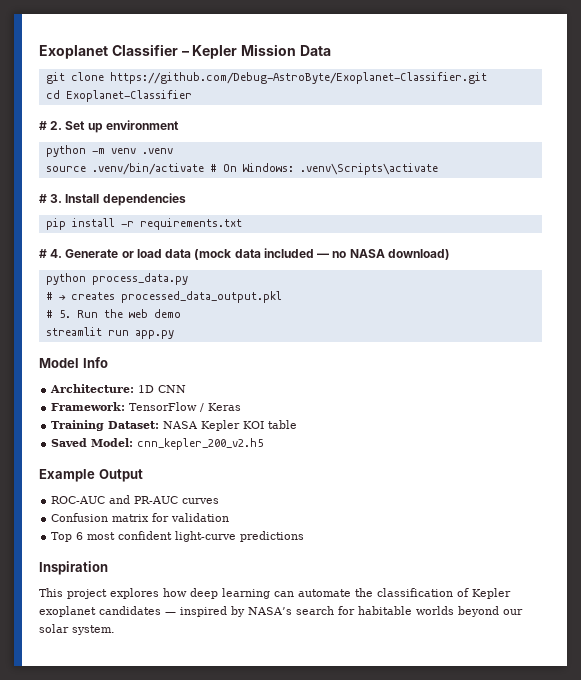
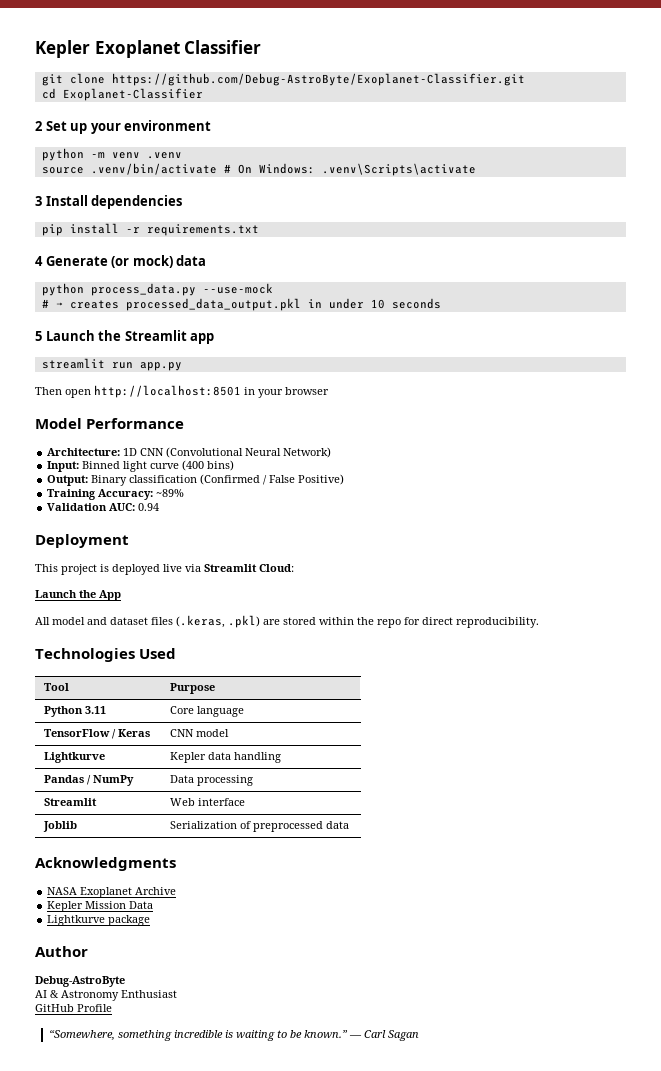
- Exoplanet Classifier – Kepler Mission Data
+ Kepler Exoplanet Classifier
- # 2. Set up environment
+ 2 Set up your environment
- # 3. Install dependencies
+ 3 Install dependencies
- # 4. Generate or load data (mock data included — no NASA download)
+ 4 Generate (or mock) data
- python process_data.py
+ python process_data.py --use-mock
- # → creates processed_data_output.pkl
- # 5. Run the web demo
+ # → creates processed_data_output.pkl in under 10 seconds
+ 5 Launch the Streamlit app
  streamlit run app.py
+ Then open http://localhost:8501 in your browser
- Model Info
+ Model Performance
- Architecture: 1D CNN
- Framework: TensorFlow / Keras
- Training Dataset: NASA Kepler KOI table
- Saved Model: cnn_kepler_200_v2.h5
- Example Output
- ROC-AUC and PR-AUC curves
- Confusion matrix for validation
- Top 6 most confident light-curve predictions
- Inspiration
- This project explores how deep learning can automate the classification of Kepler exoplanet candidates — inspired by NASA’s search for habitable worlds beyond our solar system.
+ Architecture: 1D CNN (Convolutional Neural Network)
+ Input: Binned light curve (400 bins)
+ Output: Binary classification (Confirmed / False Positive)
+ Training Accuracy: ~89%
+ Validation AUC: 0.94
+ Deployment
+ This project is deployed live via Streamlit Cloud:
+ Launch the App
+ All model and dataset files (.keras, .pkl) are stored within the repo for direct reproducibility.
+ Technologies Used
+ Tool | Purpose
+ Python 3.11 | Core language
+ TensorFlow / Keras | CNN model
+ Lightkurve | Kepler data handling
+ Pandas / NumPy | Data processing
+ Streamlit | Web interface
+ Joblib | Serialization of preprocessed data
+ Acknowledgments
+ NASA Exoplanet Archive
+ Kepler Mission Data
+ Lightkurve package
+ Author
+ Debug-AstroByte
+ AI & Astronomy Enthusiast
+ GitHub Profile
+ “Somewhere, something incredible is waiting to be known.” — Carl Sagan

